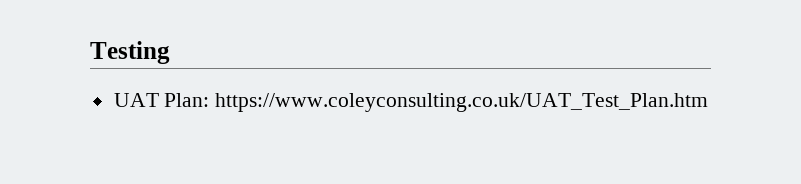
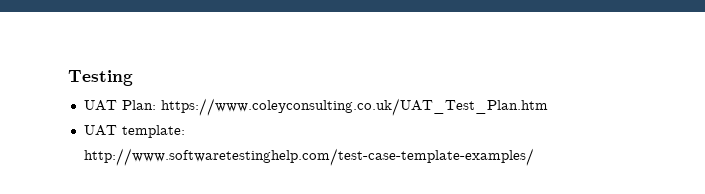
+ UAT template: http://www.softwaretestinghelp.com/test-case-template-examples/

